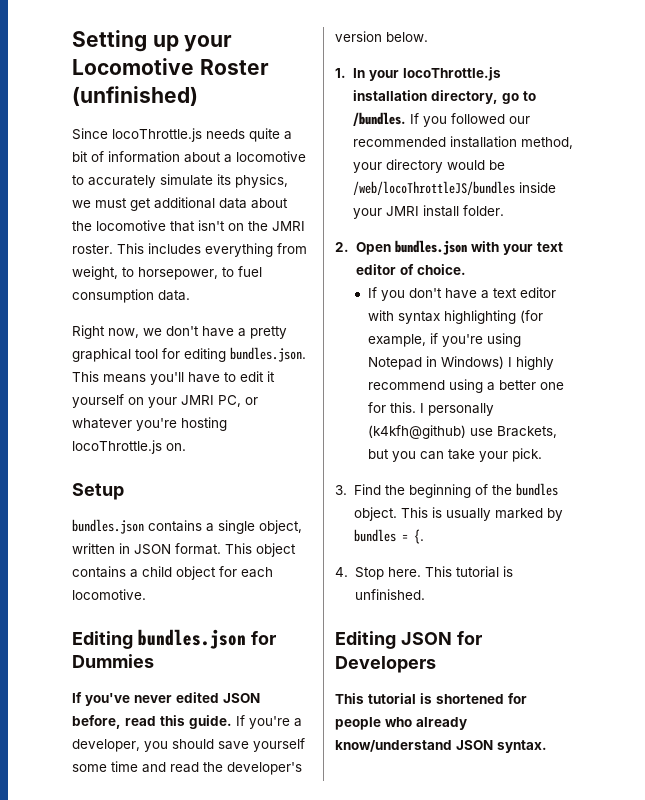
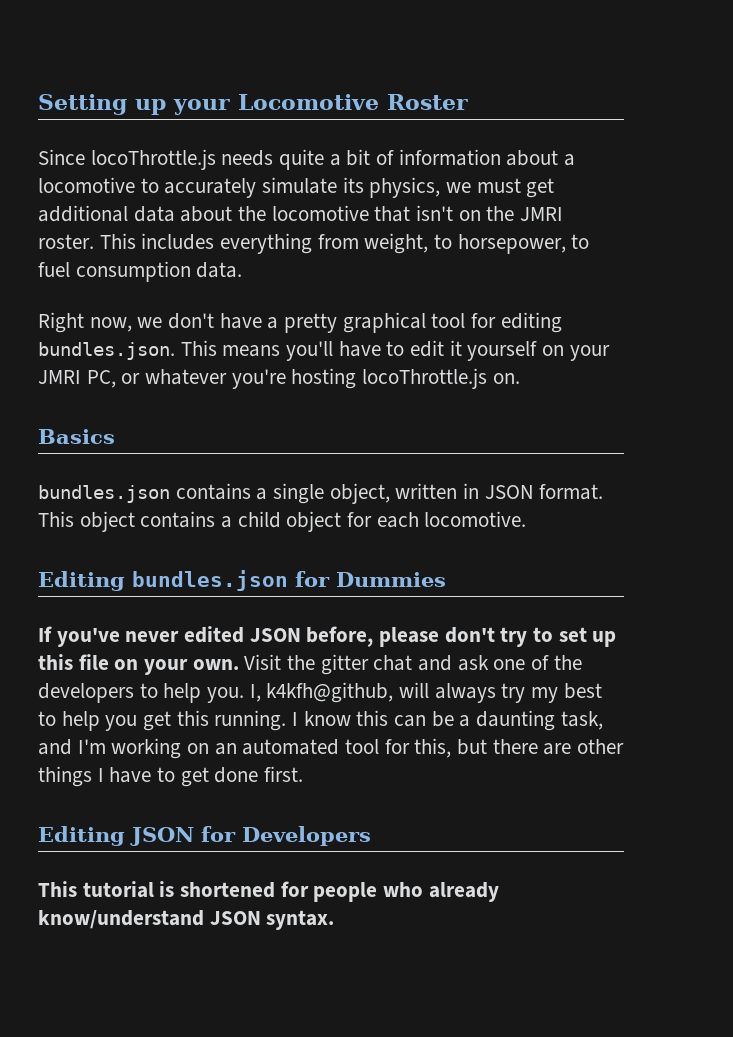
- Setting up your Locomotive Roster (unfinished)
+ Setting up your Locomotive Roster
- Setup
+ Basics
- If you've never edited JSON before, read this guide. If you're a developer, you should save yourself some time and read the developer's version below.
- 1. In your locoThrottle.js installation directory, go to /bundles. If you followed our recommended installation method, your directory would be /web/locoThrottleJS/bundles inside your JMRI install folder.
- 2. Open bundles.json with your text editor of choice.
- If you don't have a text editor with syntax highlighting (for example, if you're using Notepad in Windows) I highly recommend using a better one for this. I personally (k4kfh@github) use Brackets, but you can take your pick.
- 3. Find the beginning of the bundles object. This is usually marked by bundles = {.
- 4. Stop here. This tutorial is unfinished.
+ If you've never edited JSON before, please don't try to set up this file on your own. Visit the gitter chat and ask one of the developers to help you. I, k4kfh@github, will always try my best to help you get this running. I know this can be a daunting task, and I'm working on an automated tool for this, but there are other things I have to get done first.

